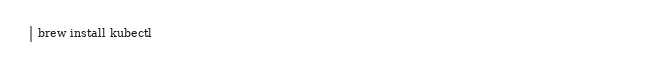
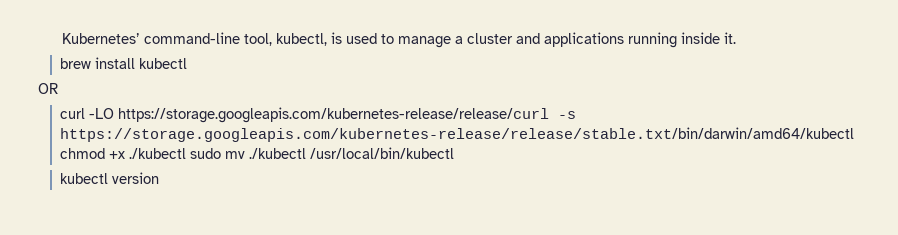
+ Kubernetes’ command-line tool, kubectl, is used to manage a cluster and applications running inside it.
  brew install kubectl
+ OR
+ curl -LO https://storage.googleapis.com/kubernetes-release/release/curl -s https://storage.googleapis.com/kubernetes-release/release/stable.txt/bin/darwin/amd64/kubectl chmod +x ./kubectl sudo mv ./kubectl /usr/local/bin/kubectl
+ kubectl version

